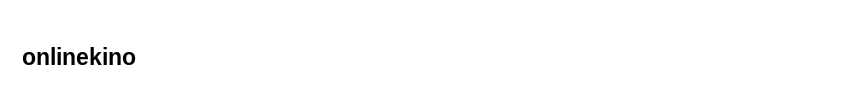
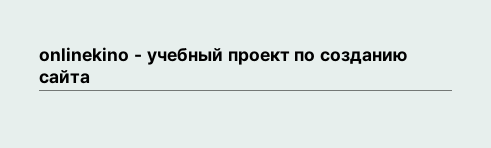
- onlinekino
+ onlinekino - учебный проект по созданию сайта

